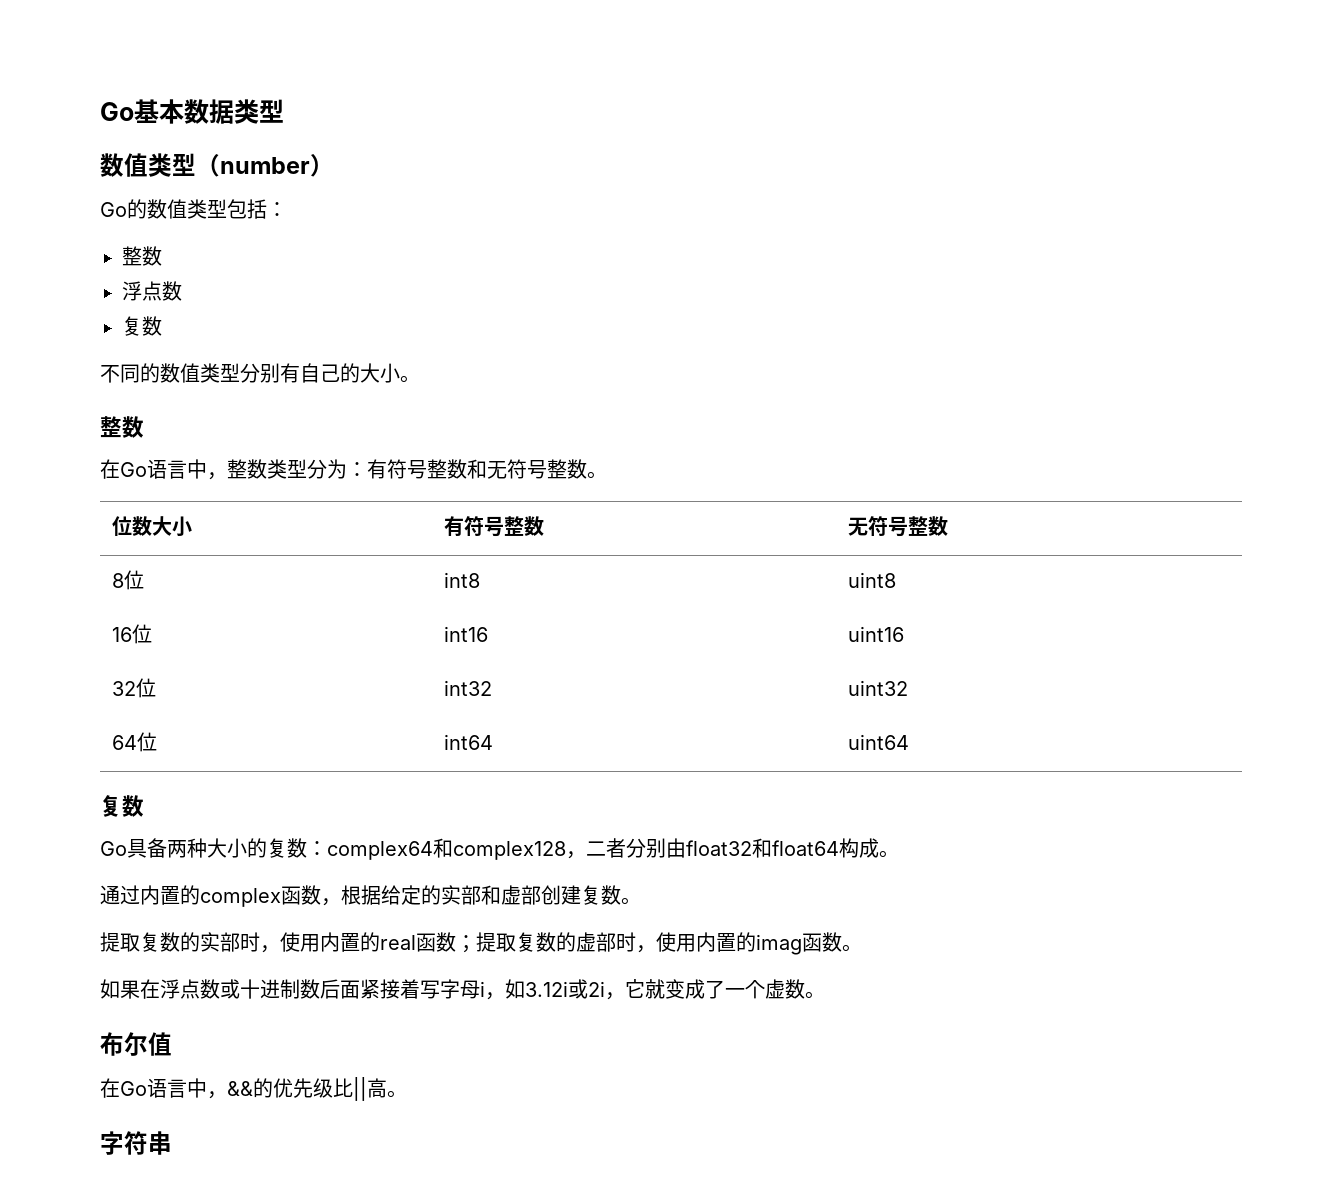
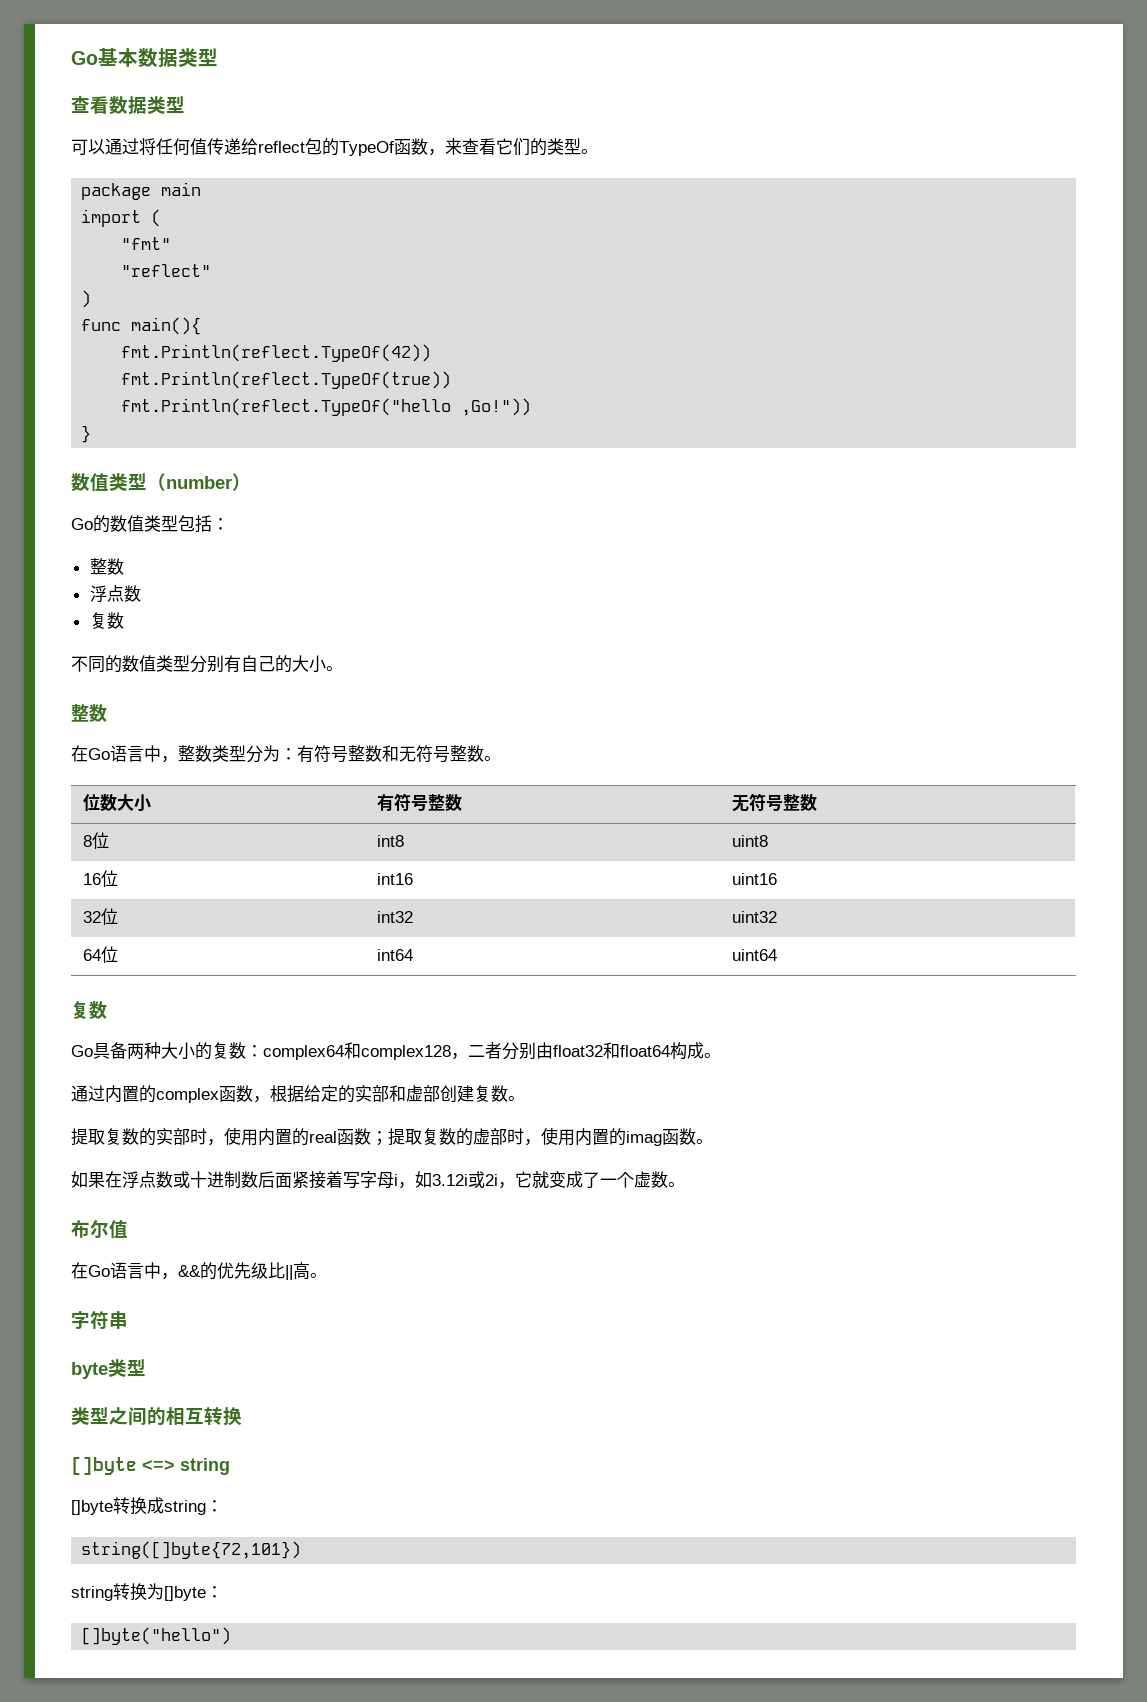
+ 查看数据类型
+ 可以通过将任何值传递给reflect包的TypeOf函数，来查看它们的类型。
+ package main
+ import (
+ "fmt"
+ "reflect"
+ )
+ func main(){
+ fmt.Println(reflect.TypeOf(42))
+ fmt.Println(reflect.TypeOf(true))
+ fmt.Println(reflect.TypeOf("hello ,Go!"))
+ }
+ byte类型
+ 类型之间的相互转换
+ []byte <=> string
+ []byte转换成string：
+ string([]byte{72,101})
+ string转换为[]byte：
+ []byte("hello")

